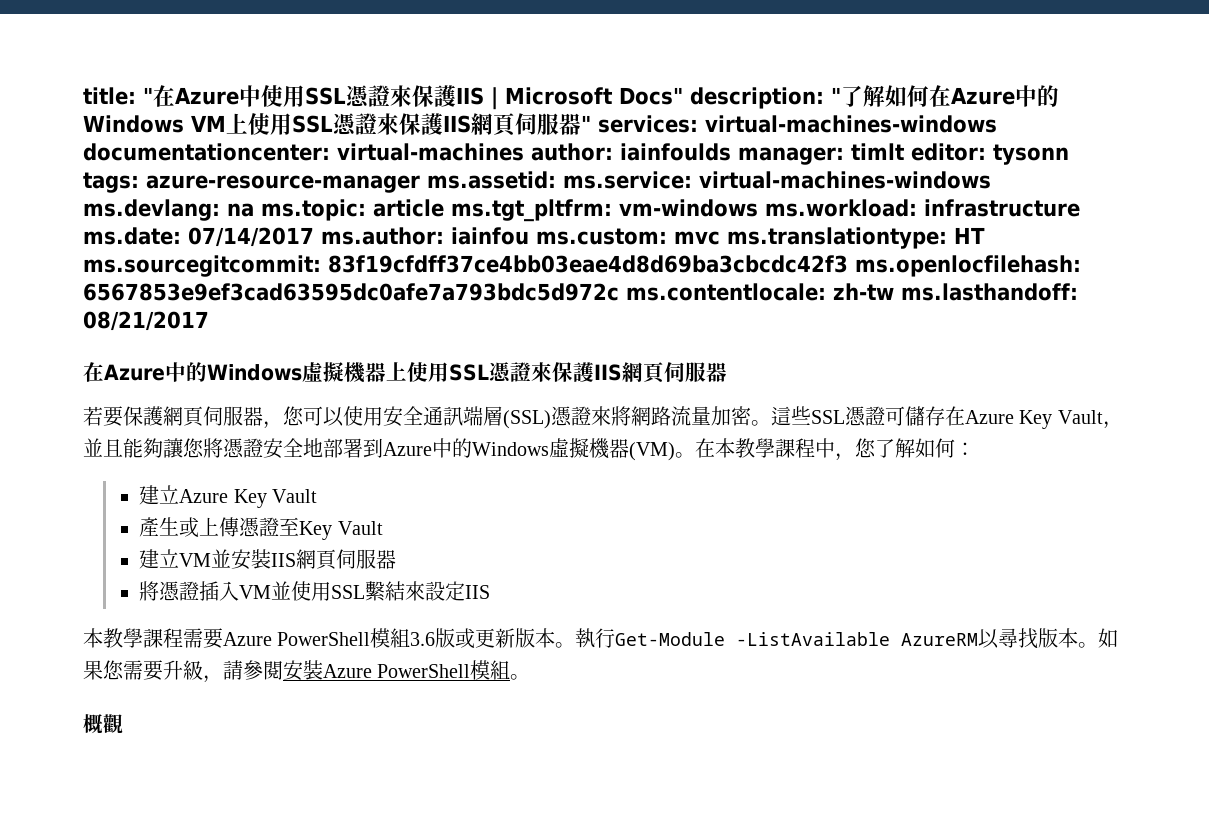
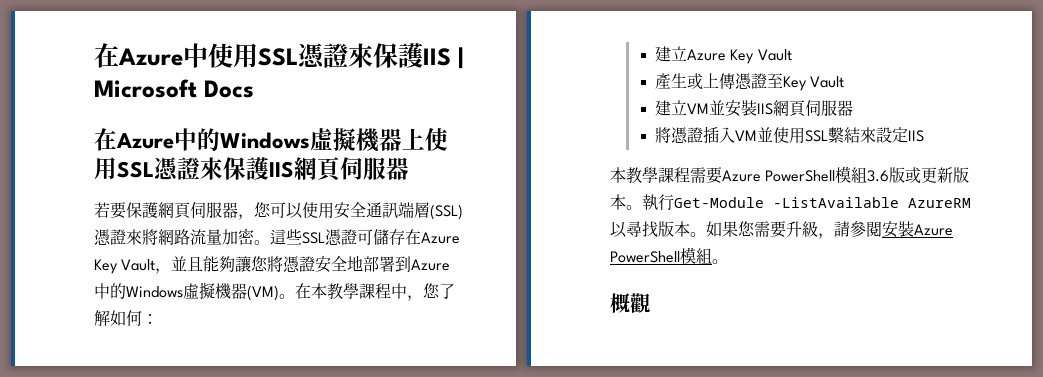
- title: "在Azure中使用SSL憑證來保護IIS | Microsoft Docs" description: "了解如何在Azure中的Windows VM上使用SSL憑證來保護IIS網頁伺服器" services: virtual-machines-windows documentationcenter: virtual-machines author: iainfoulds manager: timlt editor: tysonn tags: azure-resource-manager ms.assetid: ms.service: virtual-machines-windows ms.devlang: na ms.topic: article ms.tgt_pltfrm: vm-windows ms.workload: infrastructure ms.date: 07/14/2017 ms.author: iainfou ms.custom: mvc ms.translationtype: HT ms.sourcegitcommit: 83f19cfdff37ce4bb03eae4d8d69ba3cbcdc42f3 ms.openlocfilehash: 6567853e9ef3cad63595dc0afe7a793bdc5d972c ms.contentlocale: zh-tw ms.lasthandoff: 08/21/2017
+ 在Azure中使用SSL憑證來保護IIS | Microsoft Docs

